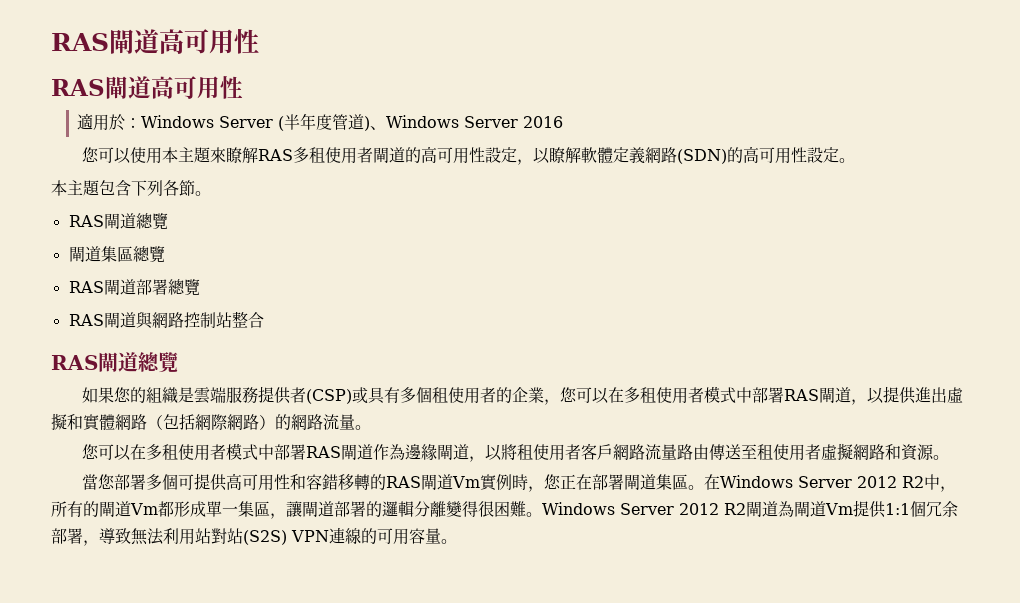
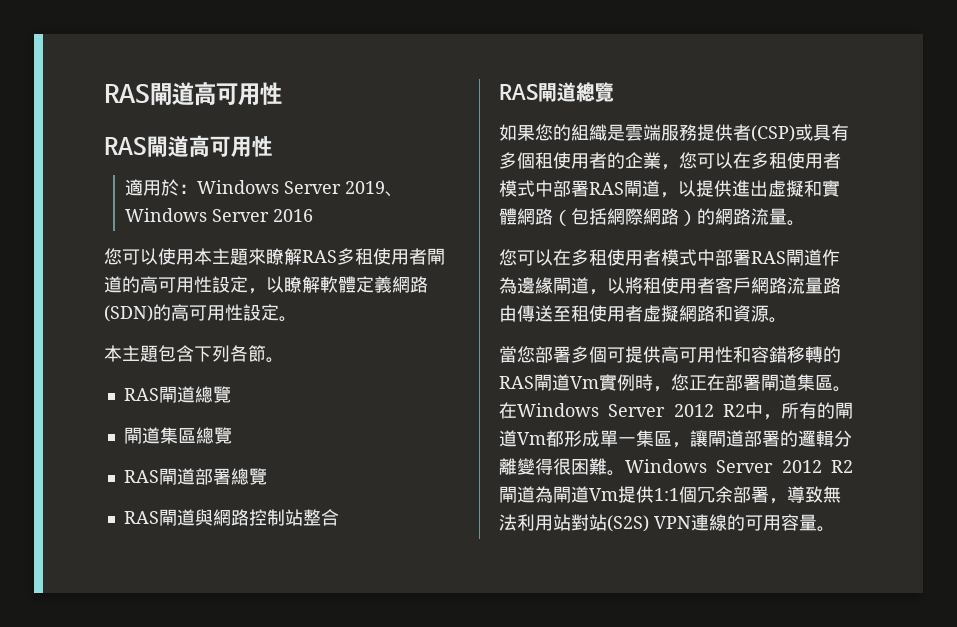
- 適用於：Windows Server (半年度管道)、Windows Server 2016
+ 適用於：Windows Server 2019、Windows Server 2016

